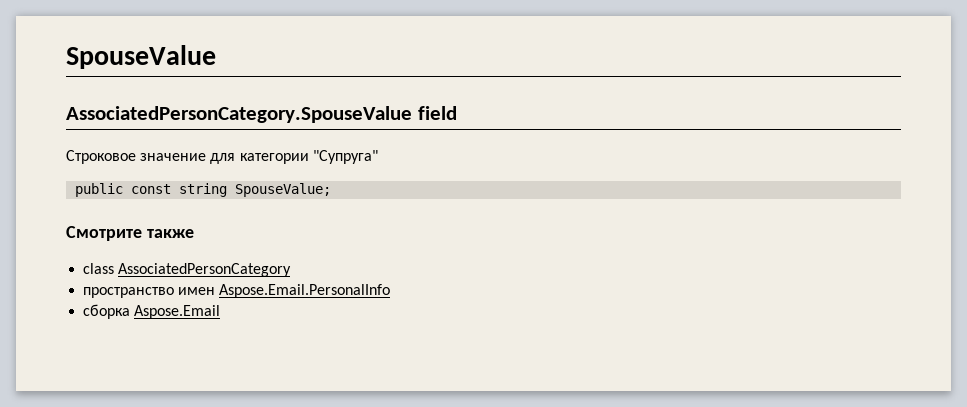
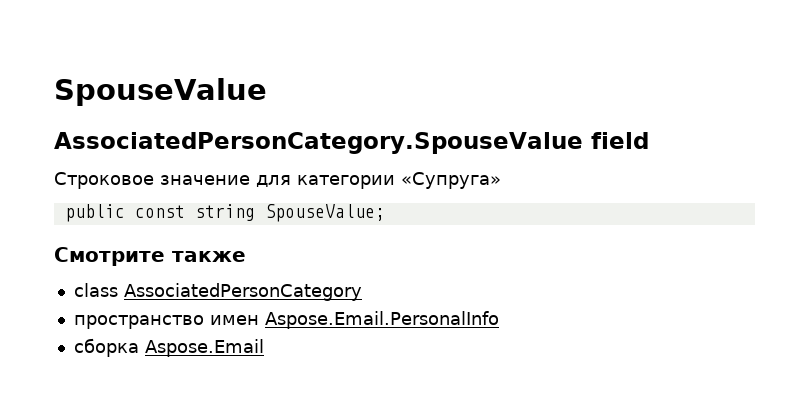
- Строковое значение для категории "Супруга"
+ Строковое значение для категории «Супруга»

